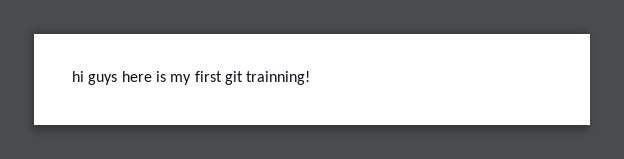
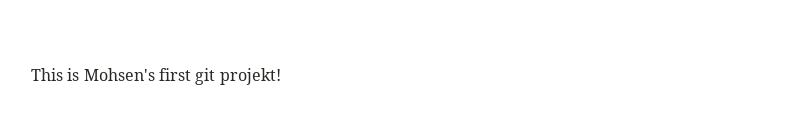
- hi guys here is my first git trainning!
+ This is Mohsen's first git projekt!

